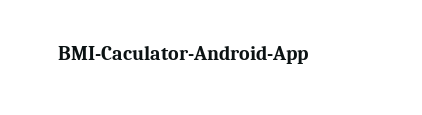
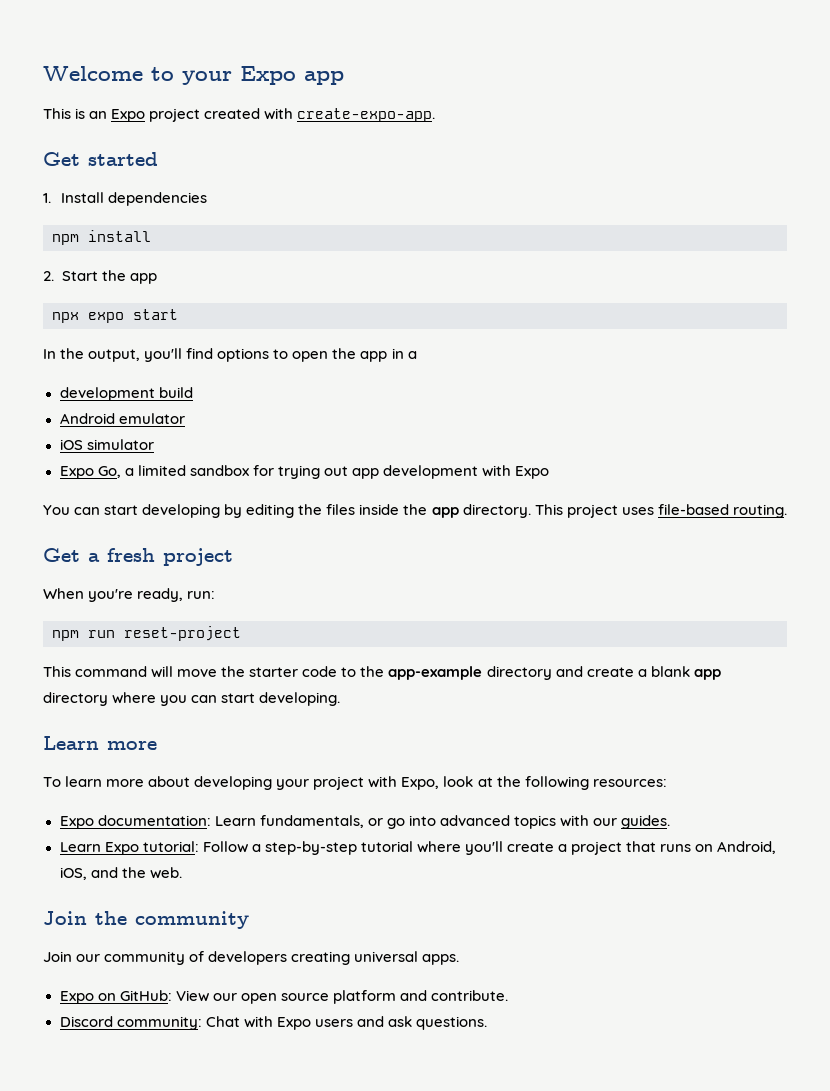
- BMI-Caculator-Android-App
+ Welcome to your Expo app
+ This is an Expo project created with create-expo-app.
+ Get started
+ 1. Install dependencies
+ npm install
+ 2. Start the app
+ npx expo start
+ In the output, you'll find options to open the app in a
+ development build
+ Android emulator
+ iOS simulator
+ Expo Go, a limited sandbox for trying out app development with Expo
+ You can start developing by editing the files inside the app directory. This project uses file-based routing.
+ Get a fresh project
+ When you're ready, run:
+ npm run reset-project
+ This command will move the starter code to the app-example directory and create a blank app directory where you can start developing.
+ Learn more
+ To learn more about developing your project with Expo, look at the following resources:
+ Expo documentation: Learn fundamentals, or go into advanced topics with our guides.
+ Learn Expo tutorial: Follow a step-by-step tutorial where you'll create a project that runs on Android, iOS, and the web.
+ Join the community
+ Join our community of developers creating universal apps.
+ Expo on GitHub: View our open source platform and contribute.
+ Discord community: Chat with Expo users and ask questions.

